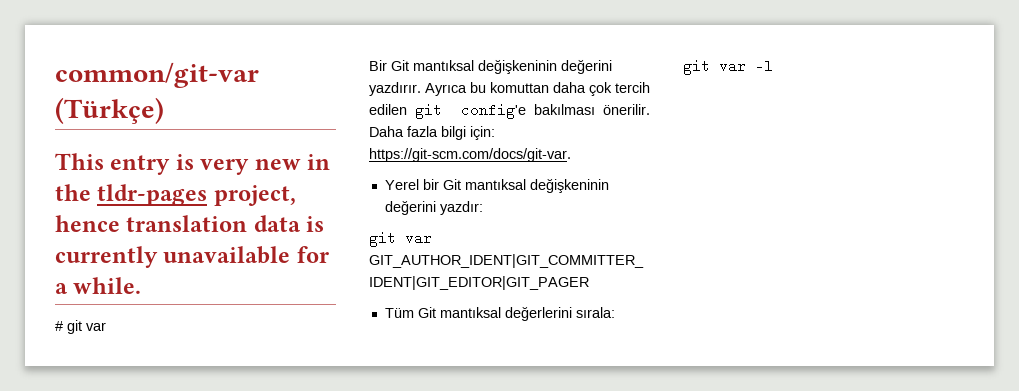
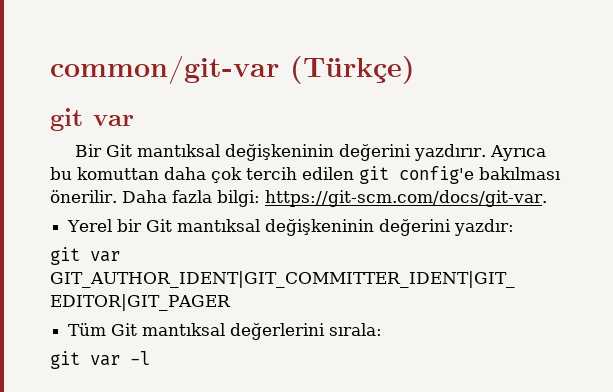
  common/git-var (Türkçe)
- This entry is very new in the tldr-pages project, hence translation data is currently unavailable for a while.
- # git var
+ git var
- Daha fazla bilgi için: https://git-scm.com/docs/git-var.
+ Daha fazla bilgi: https://git-scm.com/docs/git-var.

